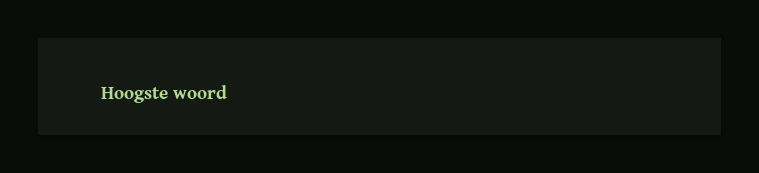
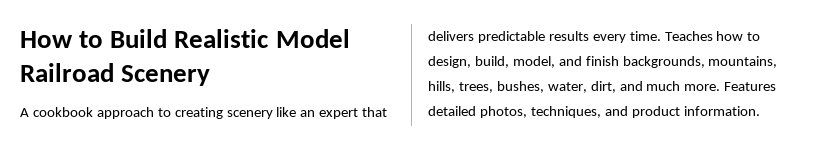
- Hoogste woord
+ How to Build Realistic Model Railroad Scenery
+ A cookbook approach to creating scenery like an expert that delivers predictable results every time. Teaches how to design, build, model, and finish backgrounds, mountains, hills, trees, bushes, water, dirt, and much more. Features detailed photos, techniques, and product information.

